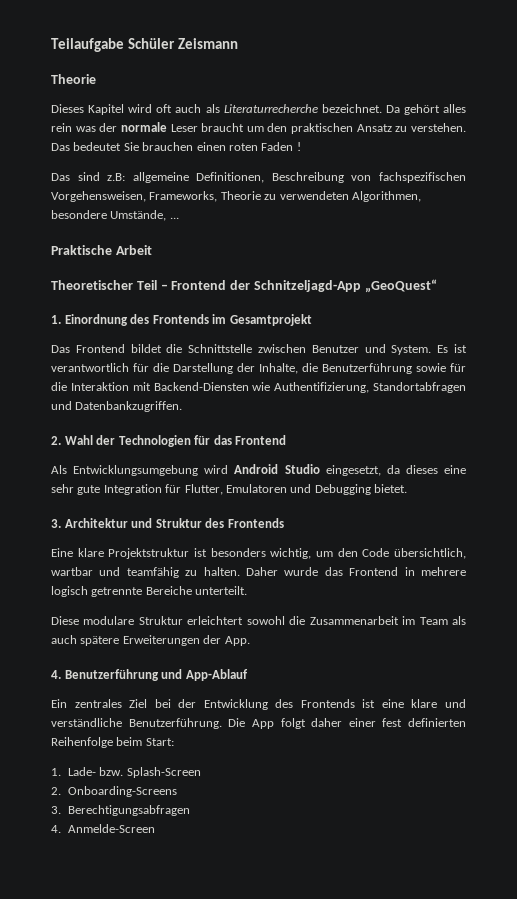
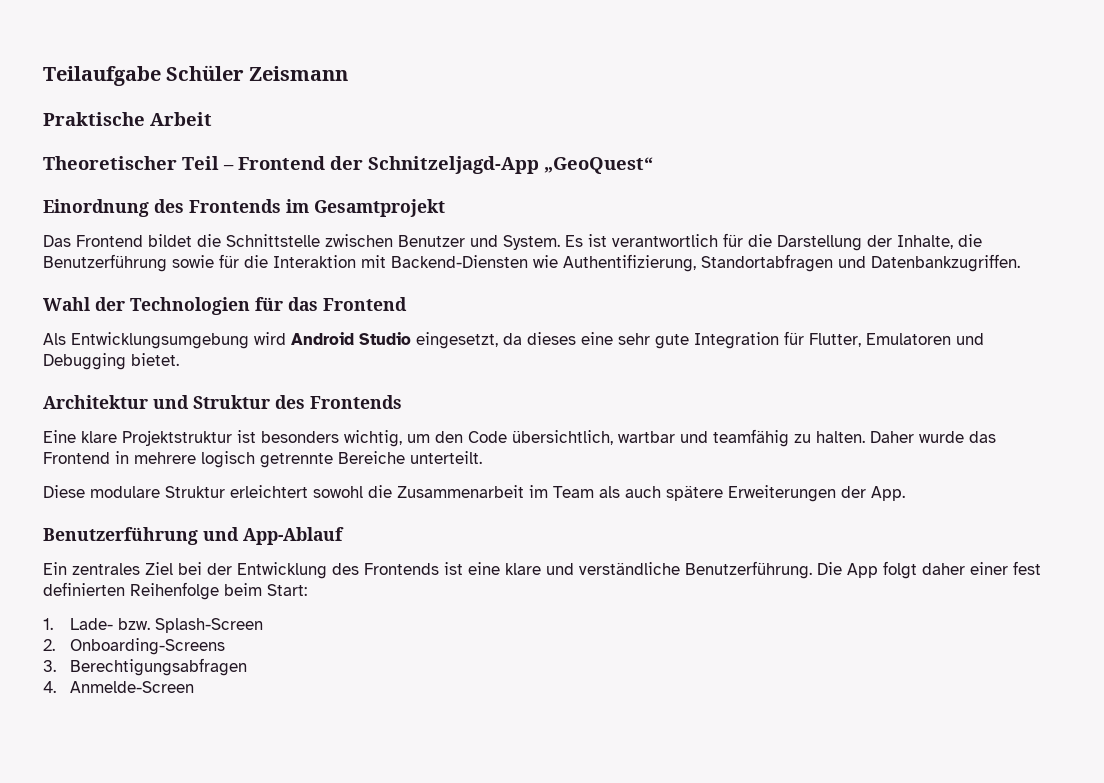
  Teilaufgabe Schüler Zeismann
- Theorie
- Dieses Kapitel wird oft auch als Literaturrecherche bezeichnet. Da gehört alles rein was der normale Leser braucht um den praktischen Ansatz zu verstehen. Das bedeutet Sie brauchen einen roten Faden !
- Das sind z.B: allgemeine Definitionen, Beschreibung von fachspezifischen Vorgehensweisen, Frameworks, Theorie zu verwendeten Algorithmen, besondere Umstände, ...
- 1. Einordnung des Frontends im Gesamtprojekt
+ Einordnung des Frontends im Gesamtprojekt
- 2. Wahl der Technologien für das Frontend
+ Wahl der Technologien für das Frontend
- 3. Architektur und Struktur des Frontends
+ Architektur und Struktur des Frontends
- 4. Benutzerführung und App-Ablauf
+ Benutzerführung und App-Ablauf

